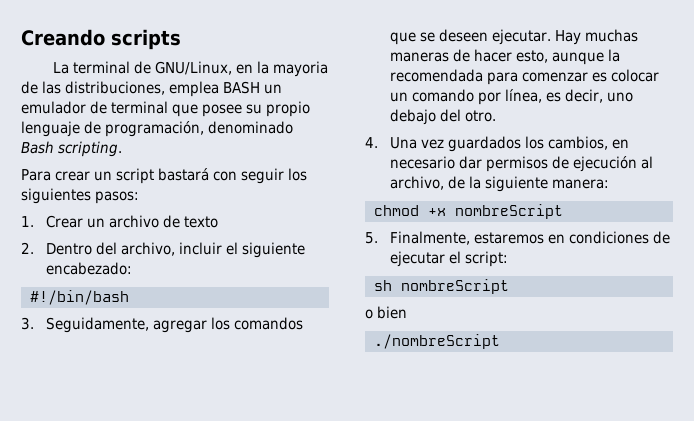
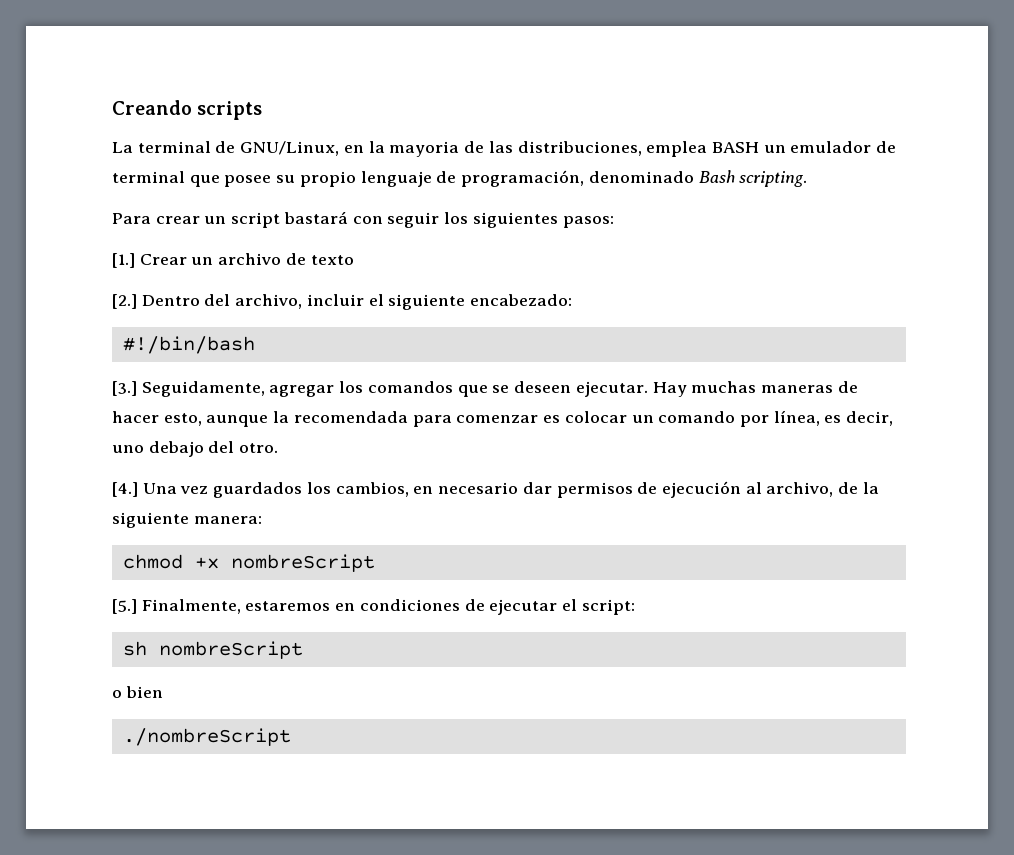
- 1. Crear un archivo de texto
+ [1.] Crear un archivo de texto
- 2. Dentro del archivo, incluir el siguiente encabezado:
+ [2.] Dentro del archivo, incluir el siguiente encabezado:
- 3. Seguidamente, agregar los comandos que se deseen ejecutar.
+ [3.] Seguidamente, agregar los comandos que se deseen ejecutar.
- 4. Una vez guardados los cambios, en necesario dar permisos de ejecución al archivo, de la siguiente manera:
+ [4.] Una vez guardados los cambios, en necesario dar permisos de ejecución al archivo, de la siguiente manera:
- 5. Finalmente, estaremos en condiciones de ejecutar el script:
+ [5.] Finalmente, estaremos en condiciones de ejecutar el script:

